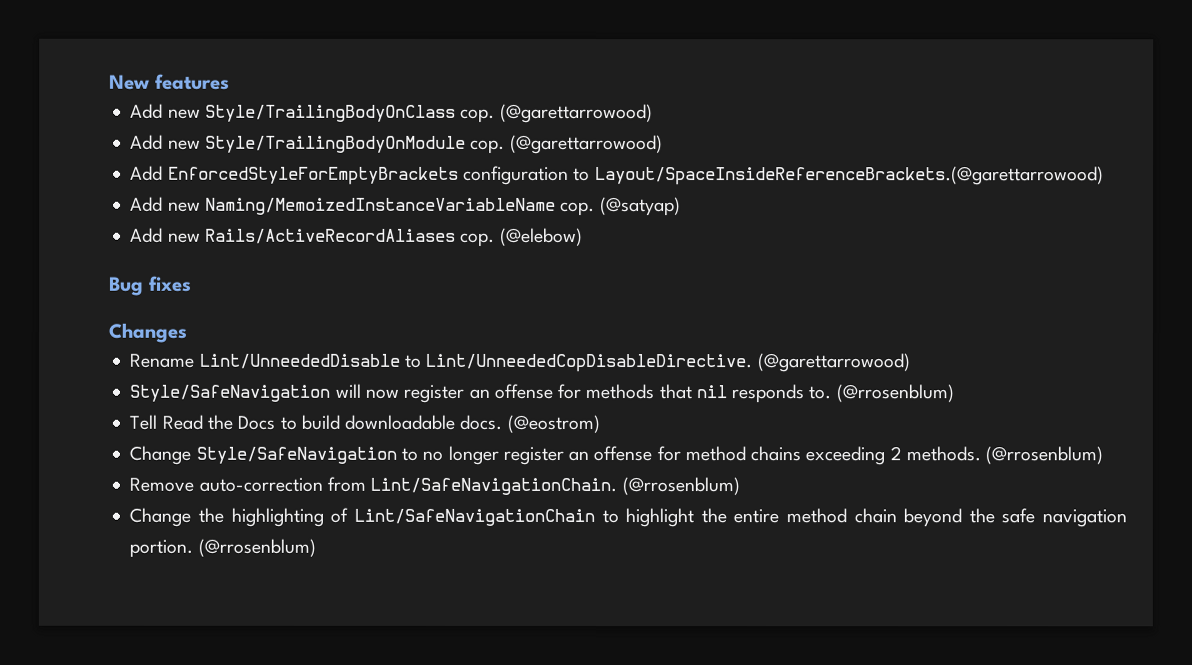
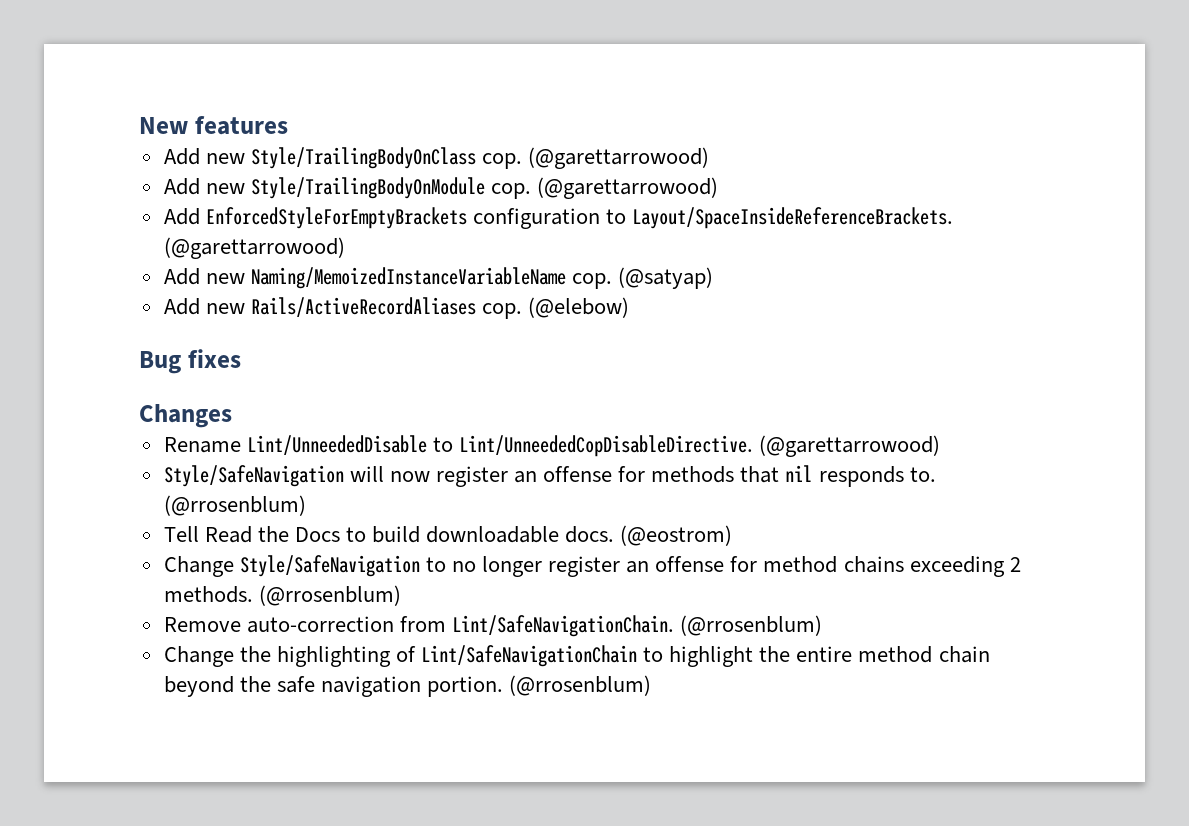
- Add EnforcedStyleForEmptyBrackets configuration to Layout/SpaceInsideReferenceBrackets.(@garettarrowood)
+ Add EnforcedStyleForEmptyBrackets configuration to Layout/SpaceInsideReferenceBrackets. (@garettarrowood)

